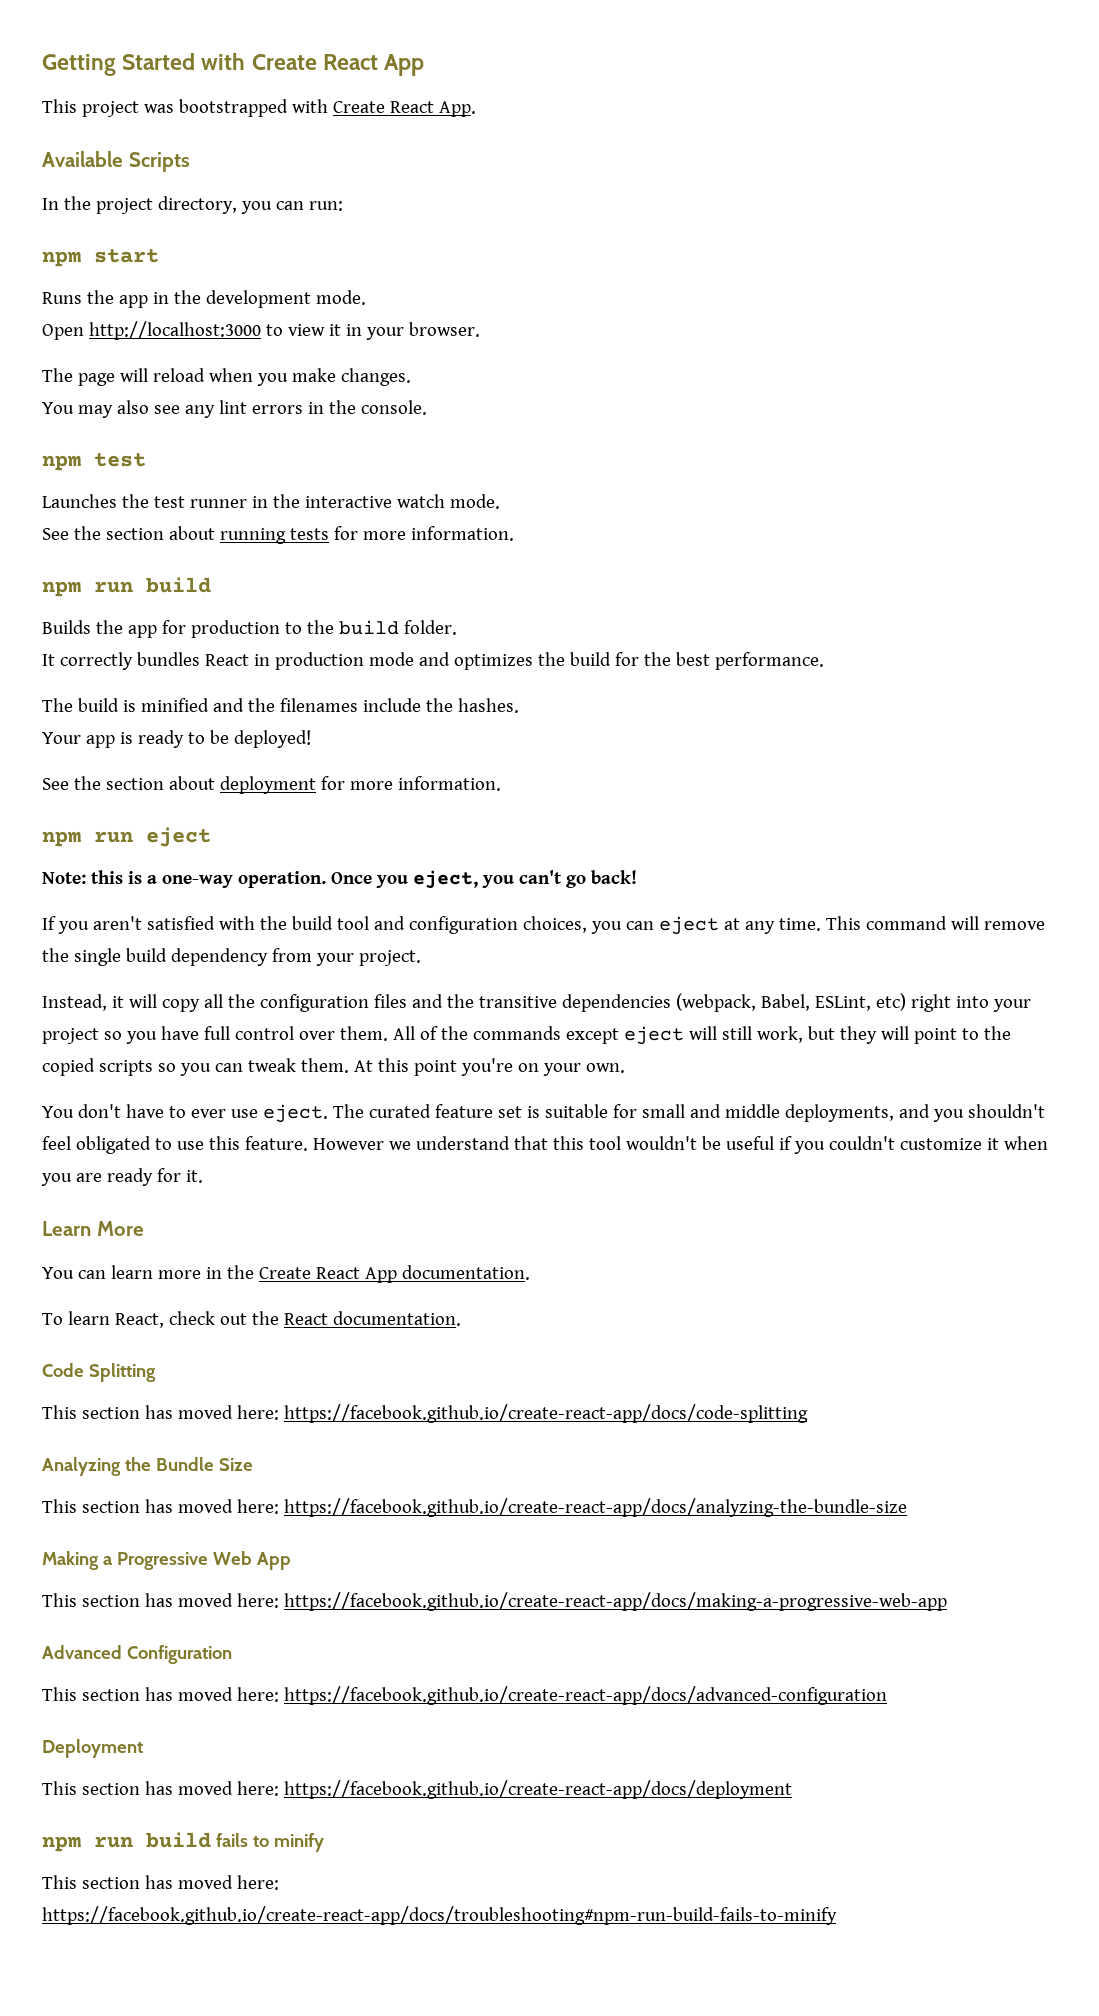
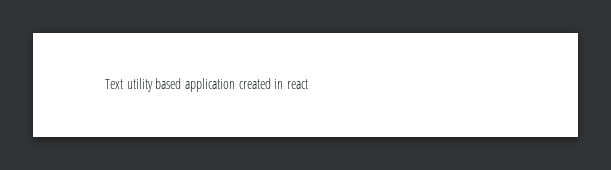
- Getting Started with Create React App
- This project was bootstrapped with Create React App.
- Available Scripts
- In the project directory, you can run:
- npm start
- Runs the app in the development mode.
- Open http://localhost:3000 to view it in your browser.
- The page will reload when you make changes.
- You may also see any lint errors in the console.
- npm test
- Launches the test runner in the interactive watch mode.
- See the section about running tests for more information.
- npm run build
- Builds the app for production to the build folder.
- It correctly bundles React in production mode and optimizes the build for the best performance.
- The build is minified and the filenames include the hashes.
- Your app is ready to be deployed!
- See the section about deployment for more information.
- npm run eject
- Note: this is a one-way operation. Once you eject, you can't go back!
- If you aren't satisfied with the build tool and configuration choices, you can eject at any time. This command will remove the single build dependency from your project.
- Instead, it will copy all the configuration files and the transitive dependencies (webpack, Babel, ESLint, etc) right into your project so you have full control over them. All of the commands except eject will still work, but they will point to the copied scripts so you can tweak them. At this point you're on your own.
- You don't have to ever use eject. The curated feature set is suitable for small and middle deployments, and you shouldn't feel obligated to use this feature. However we understand that this tool wouldn't be useful if you couldn't customize it when you are ready for it.
- Learn More
- You can learn more in the Create React App documentation.
- To learn React, check out the React documentation.
- Code Splitting
- This section has moved here: https://facebook.github.io/create-react-app/docs/code-splitting
- Analyzing the Bundle Size
- This section has moved here: https://facebook.github.io/create-react-app/docs/analyzing-the-bundle-size
- Making a Progressive Web App
- This section has moved here: https://facebook.github.io/create-react-app/docs/making-a-progressive-web-app
- Advanced Configuration
- This section has moved here: https://facebook.github.io/create-react-app/docs/advanced-configuration
- Deployment
- This section has moved here: https://facebook.github.io/create-react-app/docs/deployment
- npm run build fails to minify
- This section has moved here: https://facebook.github.io/create-react-app/docs/troubleshooting#npm-run-build-fails-to-minify
+ Text utility based application created in react

